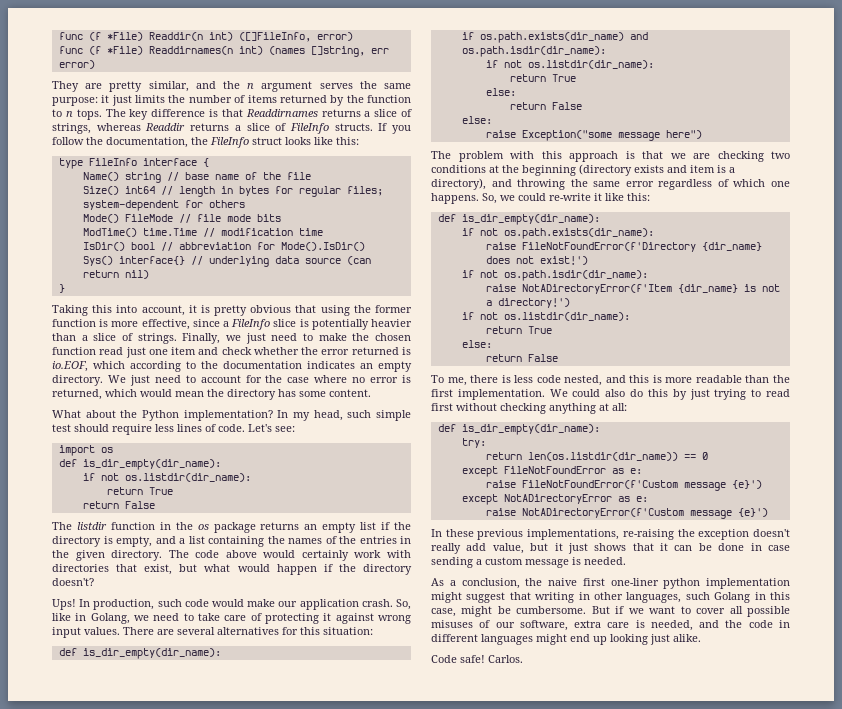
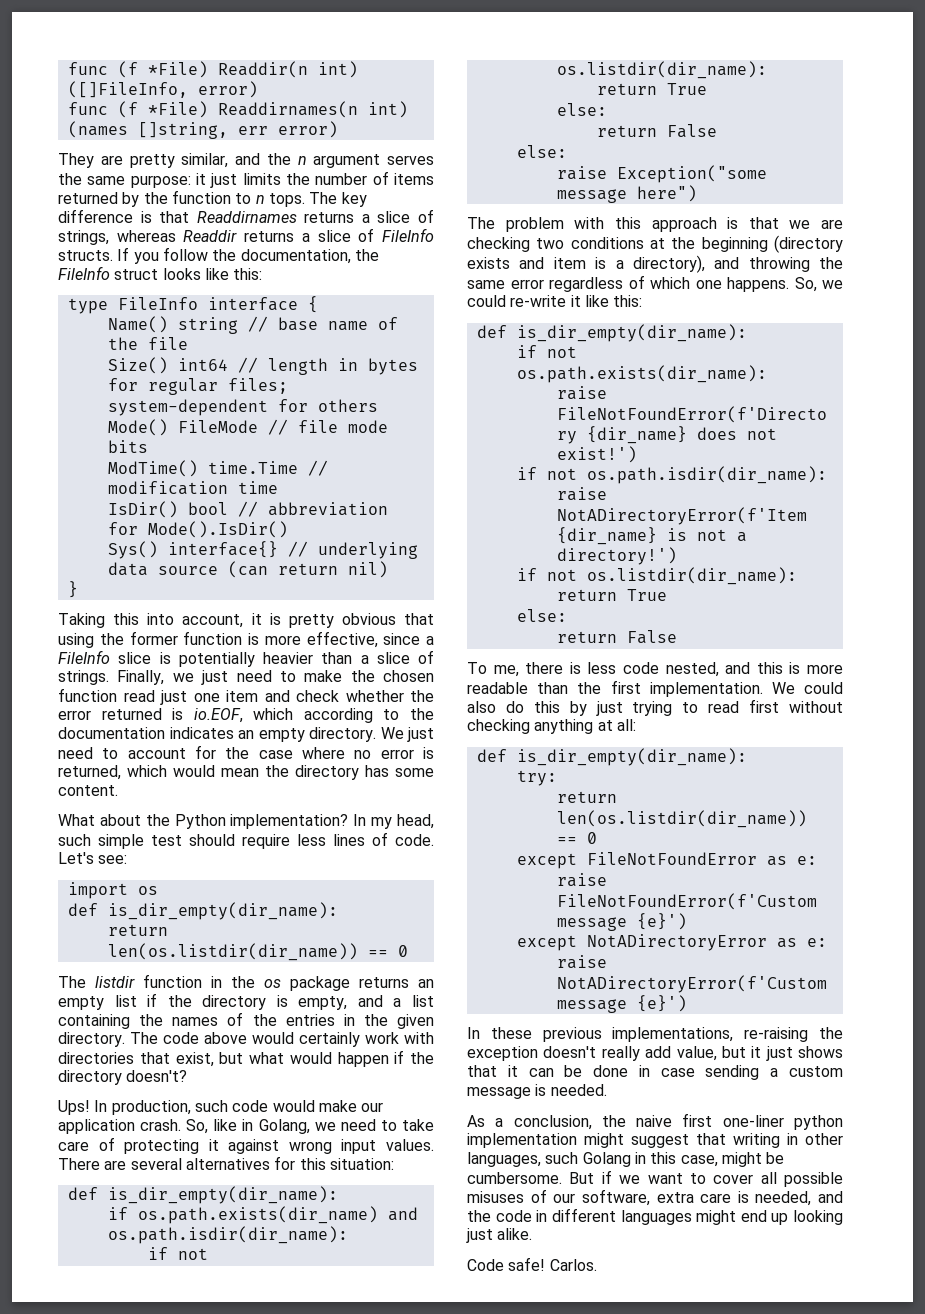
  import os
  def is_dir_empty(dir_name):
- if not os.listdir(dir_name):
- return True
- return False
+ return len(os.listdir(dir_name)) == 0

